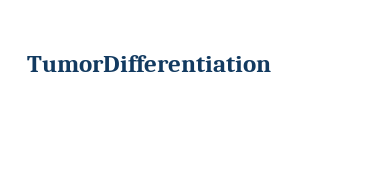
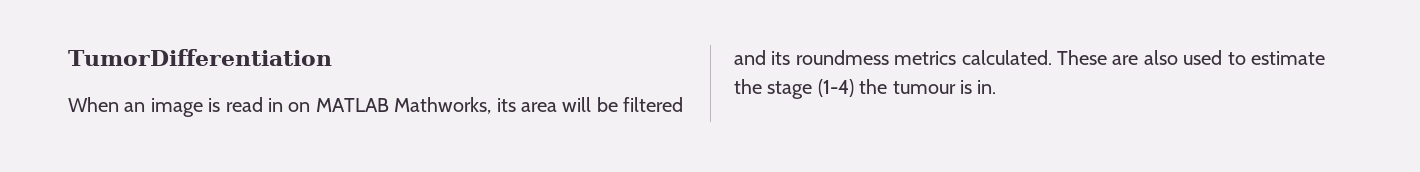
+ When an image is read in on MATLAB Mathworks, its area will be filtered and its roundmess metrics calculated. These are also used to estimate the stage (1-4) the tumour is in.

